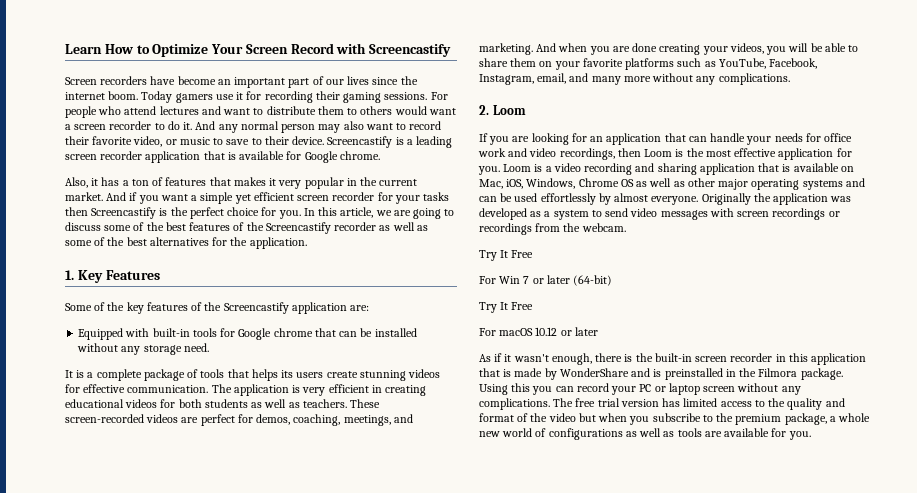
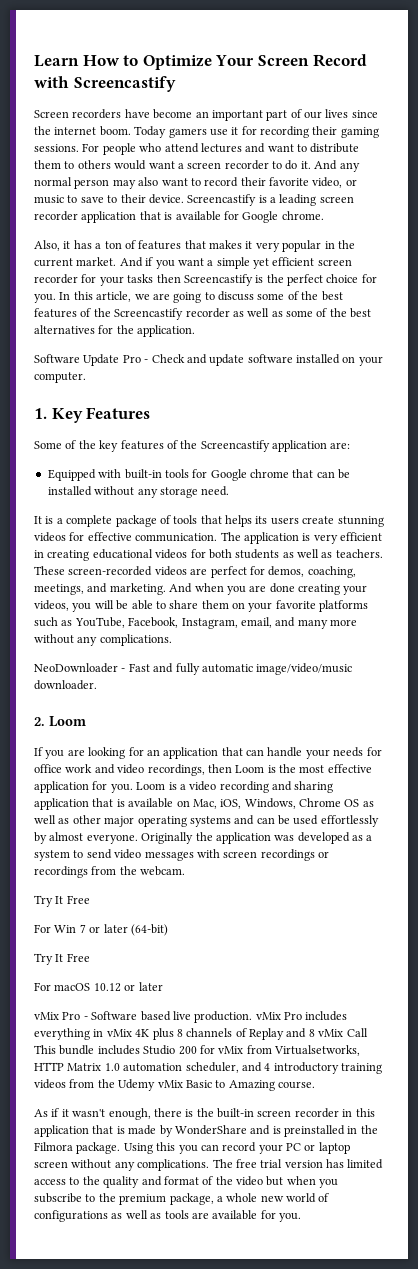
+ Software Update Pro - Check and update software installed on your computer.
+ NeoDownloader - Fast and fully automatic image/video/music downloader.
+ vMix Pro - Software based live production. vMix Pro includes everything in vMix 4K plus 8 channels of Replay and 8 vMix Call This bundle includes Studio 200 for vMix from Virtualsetworks, HTTP Matrix 1.0 automation scheduler, and 4 introductory training videos from the Udemy vMix Basic to Amazing course.

